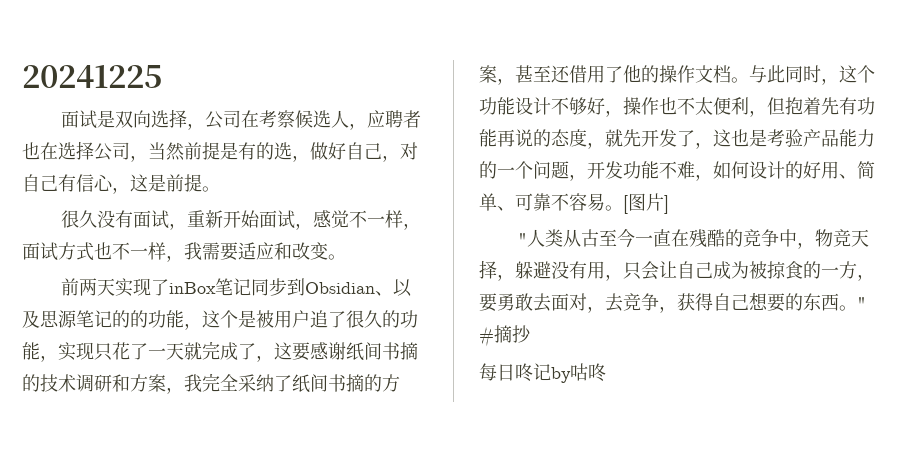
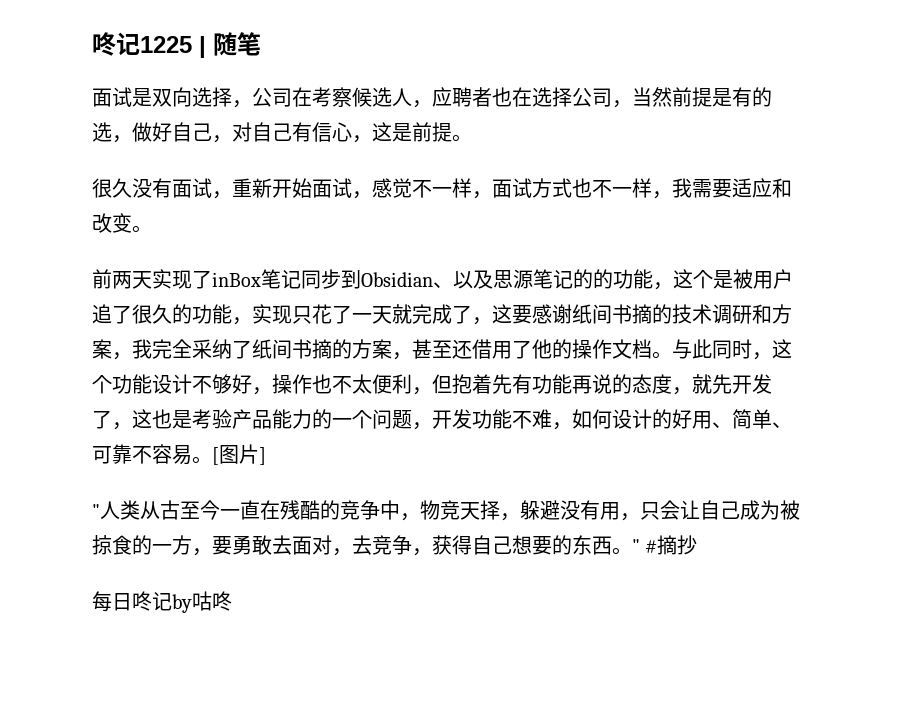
- 20241225
+ 咚记1225 | 随笔

